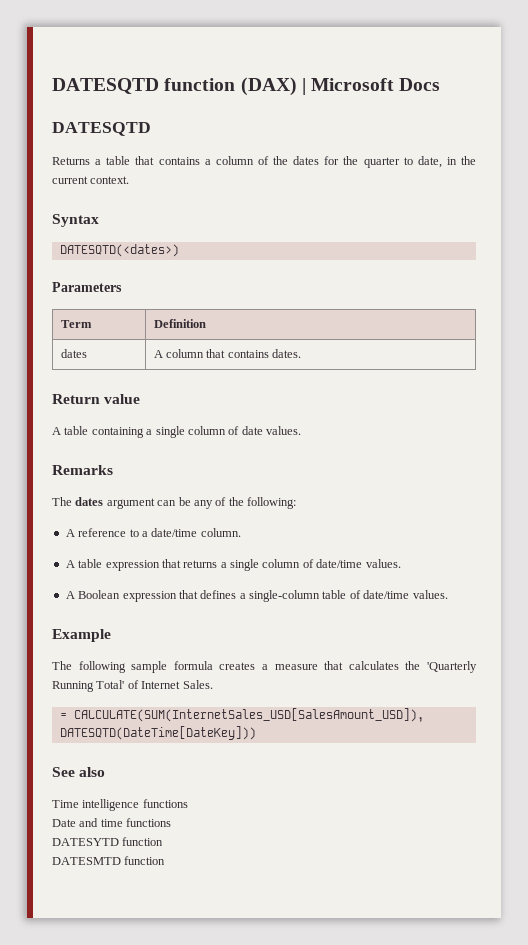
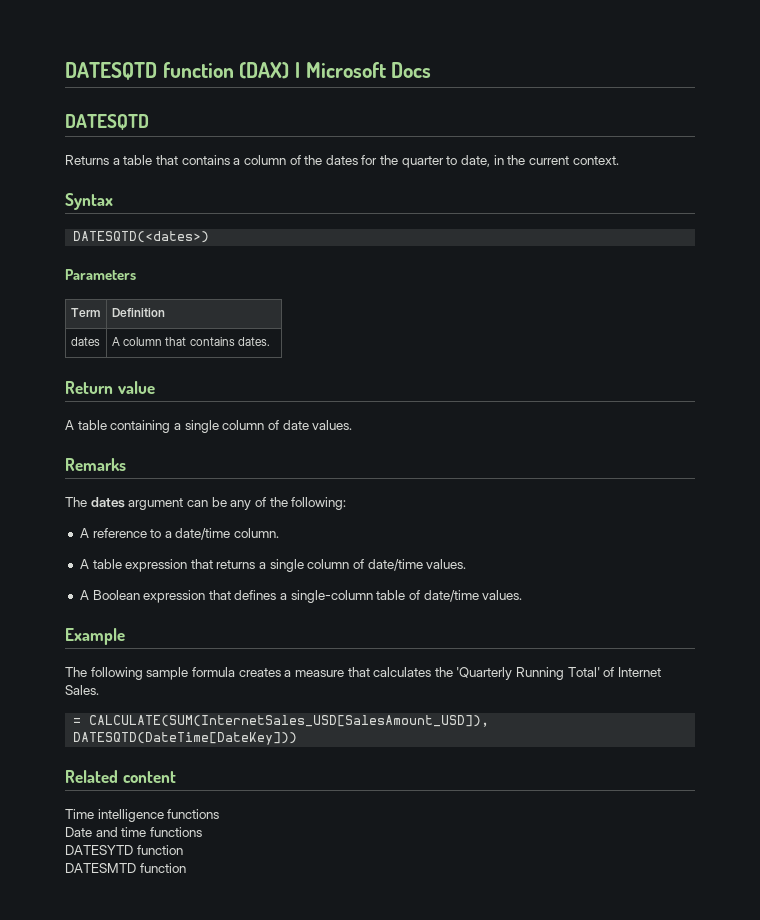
- See also
+ Related content

